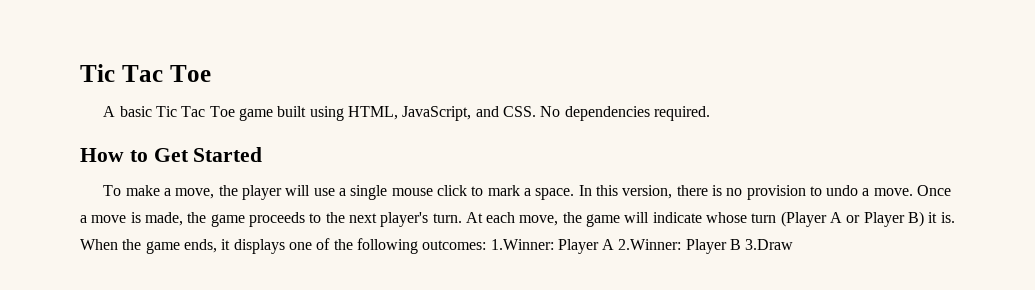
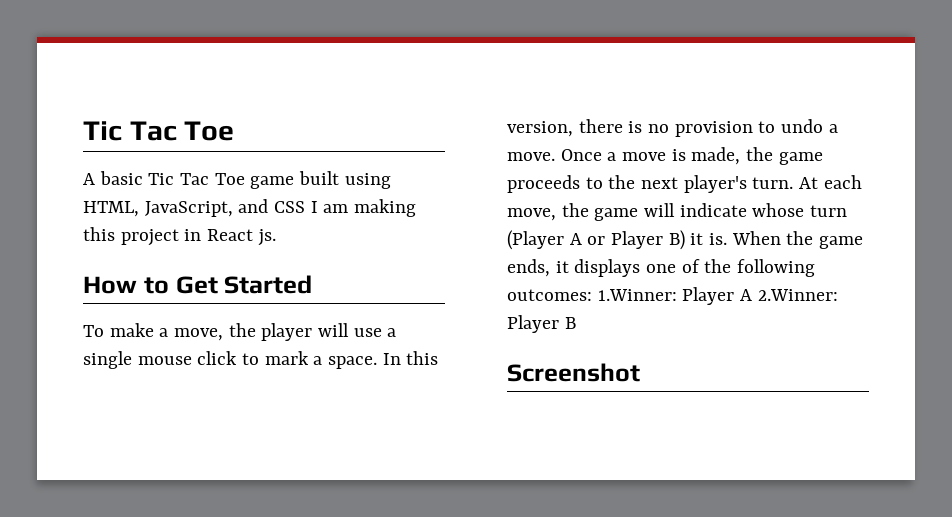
- A basic Tic Tac Toe game built using HTML, JavaScript, and CSS. No dependencies required.
+ A basic Tic Tac Toe game built using HTML, JavaScript, and CSS I am making this project in React js.
- When the game ends, it displays one of the following outcomes: 1.Winner: Player A 2.Winner: Player B 3.Draw
+ When the game ends, it displays one of the following outcomes: 1.Winner: Player A 2.Winner: Player B
+ Screenshot

